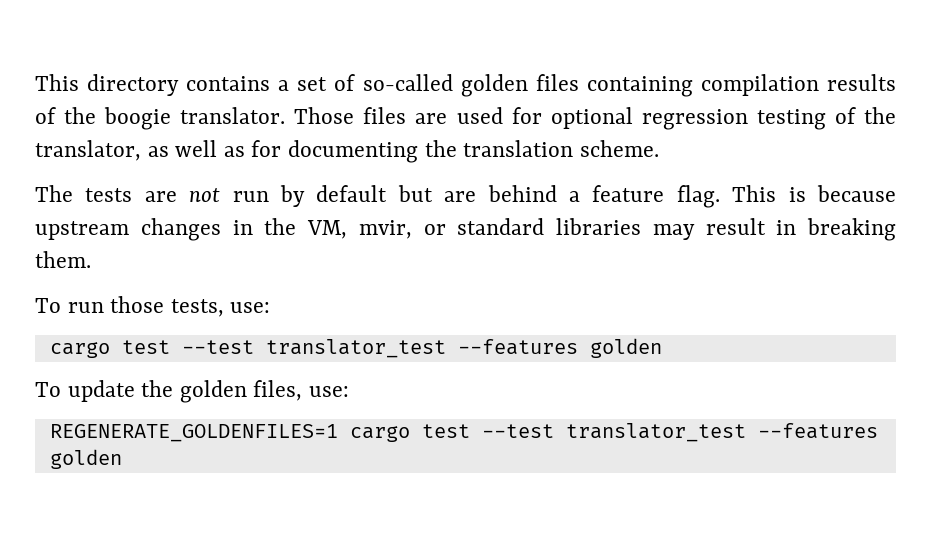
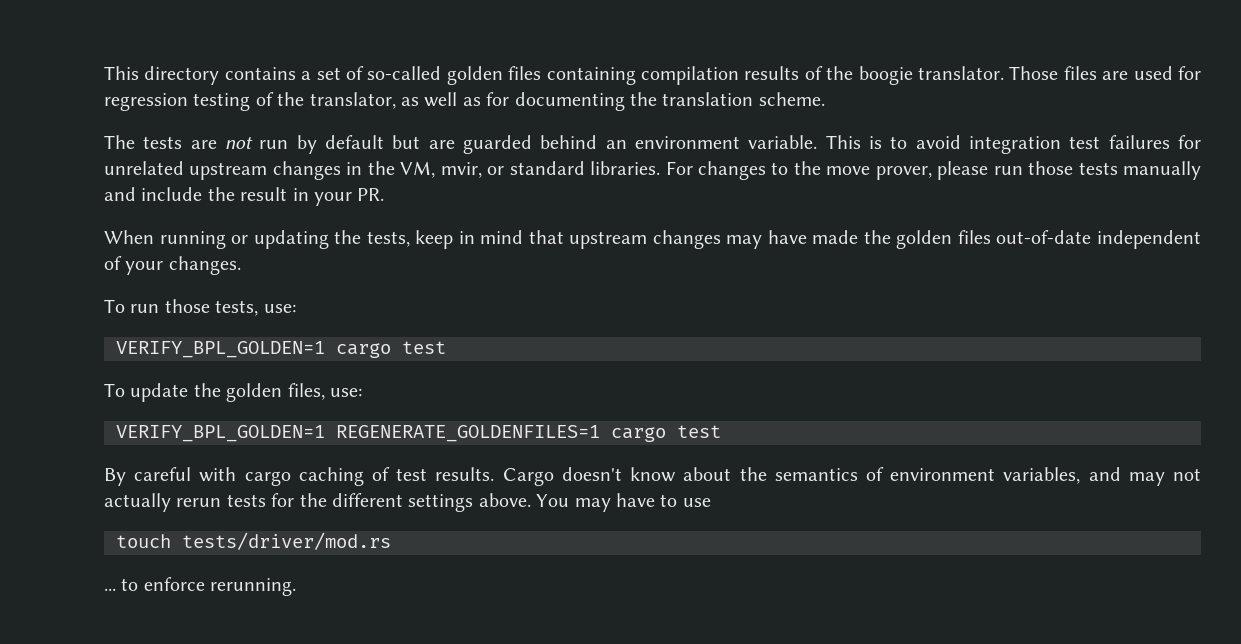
- Those files are used for optional regression testing of the translator, as well as for documenting the translation scheme.
+ Those files are used for regression testing of the translator, as well as for documenting the translation scheme.
- The tests are not run by default but are behind a feature flag. This is because upstream changes in the VM, mvir, or standard libraries may result in breaking them.
+ The tests are not run by default but are guarded behind an environment variable. This is to avoid integration test failures for unrelated upstream changes in the VM, mvir, or standard libraries. For changes to the move prover, please run those tests manually and include the result in your PR.
+ When running or updating the tests, keep in mind that upstream changes may have made the golden files out-of-date independent of your changes.
  To run those tests, use:
- cargo test --test translator_test --features golden
+ VERIFY_BPL_GOLDEN=1 cargo test
- REGENERATE_GOLDENFILES=1 cargo test --test translator_test --features golden
+ VERIFY_BPL_GOLDEN=1 REGENERATE_GOLDENFILES=1 cargo test
+ By careful with cargo caching of test results. Cargo doesn't know about the semantics of environment variables, and may not actually rerun tests for the different settings above. You may have to use
+ touch tests/driver/mod.rs
+ ... to enforce rerunning.

